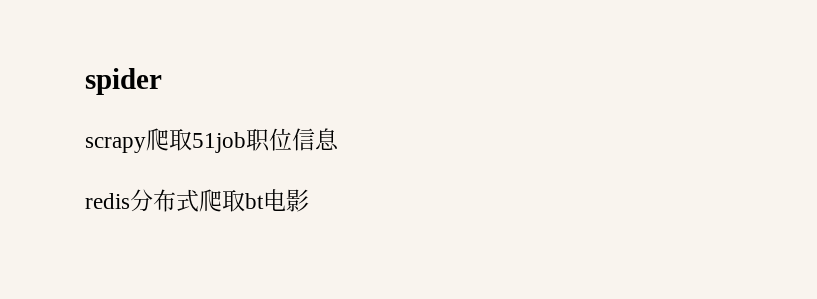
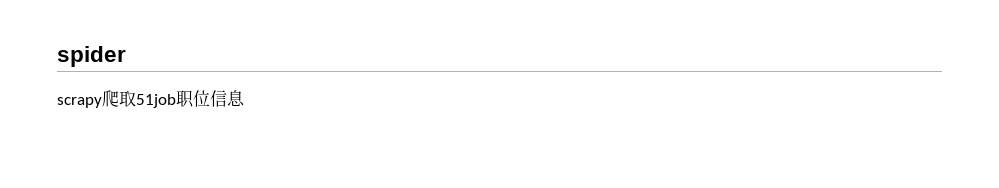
- redis分布式爬取bt电影

